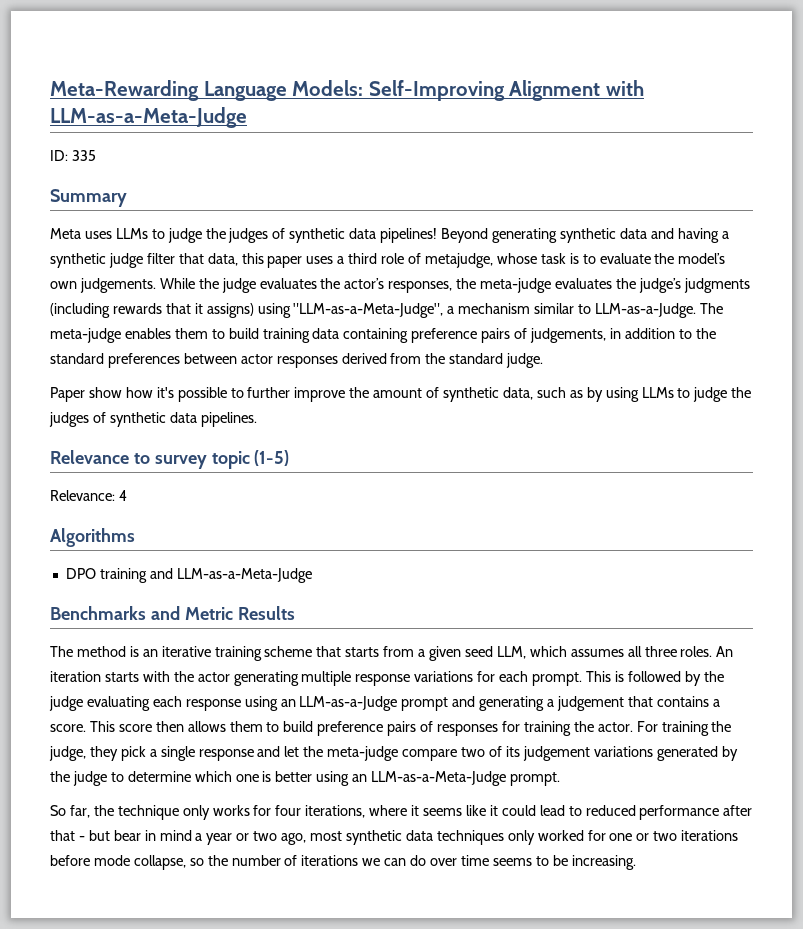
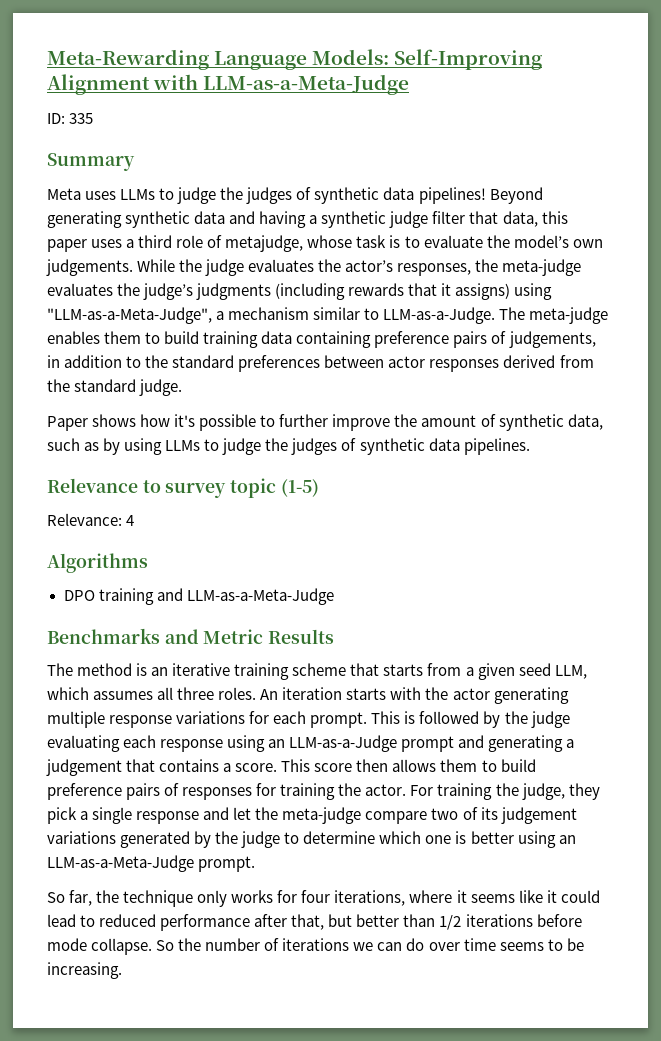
- Paper show how it's possible to further improve the amount of synthetic data, such as by using LLMs to judge the judges of synthetic data pipelines.
+ Paper shows how it's possible to further improve the amount of synthetic data, such as by using LLMs to judge the judges of synthetic data pipelines.
- So far, the technique only works for four iterations, where it seems like it could lead to reduced performance after that - but bear in mind a year or two ago, most synthetic data techniques only worked for one or two iterations before mode collapse, so the number of iterations we can do over time seems to be increasing.
+ So far, the technique only works for four iterations, where it seems like it could lead to reduced performance after that, but better than 1/2 iterations before mode collapse. So the number of iterations we can do over time seems to be increasing.

